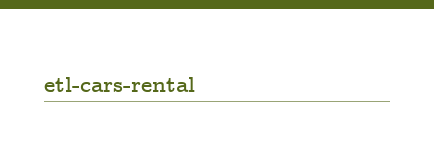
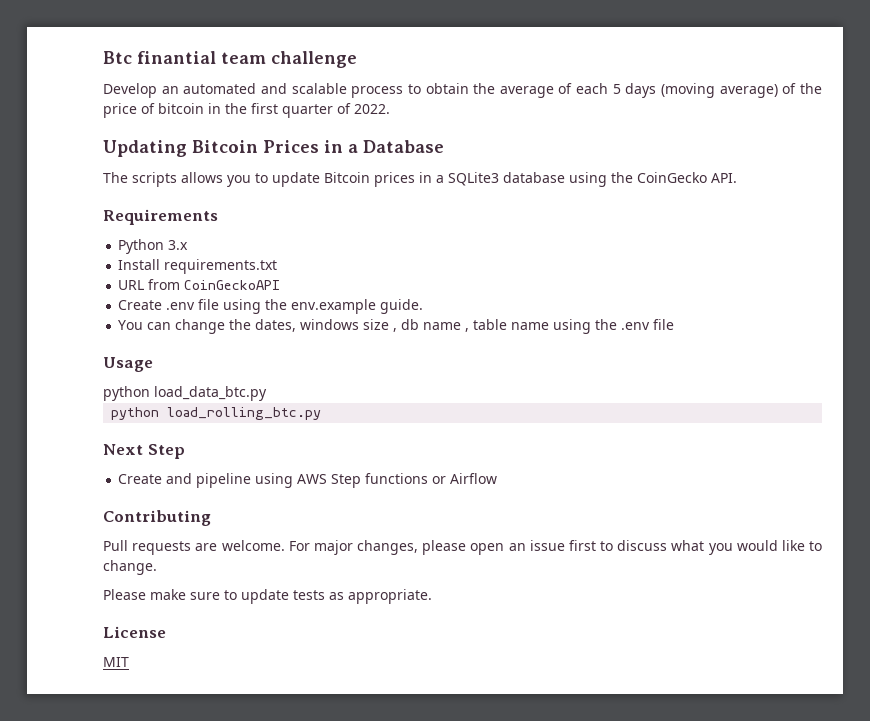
- etl-cars-rental
+ Btc finantial team challenge
+ Develop an automated and scalable process to obtain the average of each 5 days (moving average) of the price of bitcoin in the first quarter of 2022.
+ Updating Bitcoin Prices in a Database
+ The scripts allows you to update Bitcoin prices in a SQLite3 database using the CoinGecko API.
+ Requirements
+ Python 3.x
+ Install requirements.txt
+ URL from CoinGeckoAPI
+ Create .env file using the env.example guide.
+ You can change the dates, windows size , db name , table name using the .env file
+ Usage
+ python load_data_btc.py
+ python load_rolling_btc.py
+ Next Step
+ Create and pipeline using AWS Step functions or Airflow
+ Contributing
+ Pull requests are welcome. For major changes, please open an issue first to discuss what you would like to change.
+ Please make sure to update tests as appropriate.
+ License
+ MIT

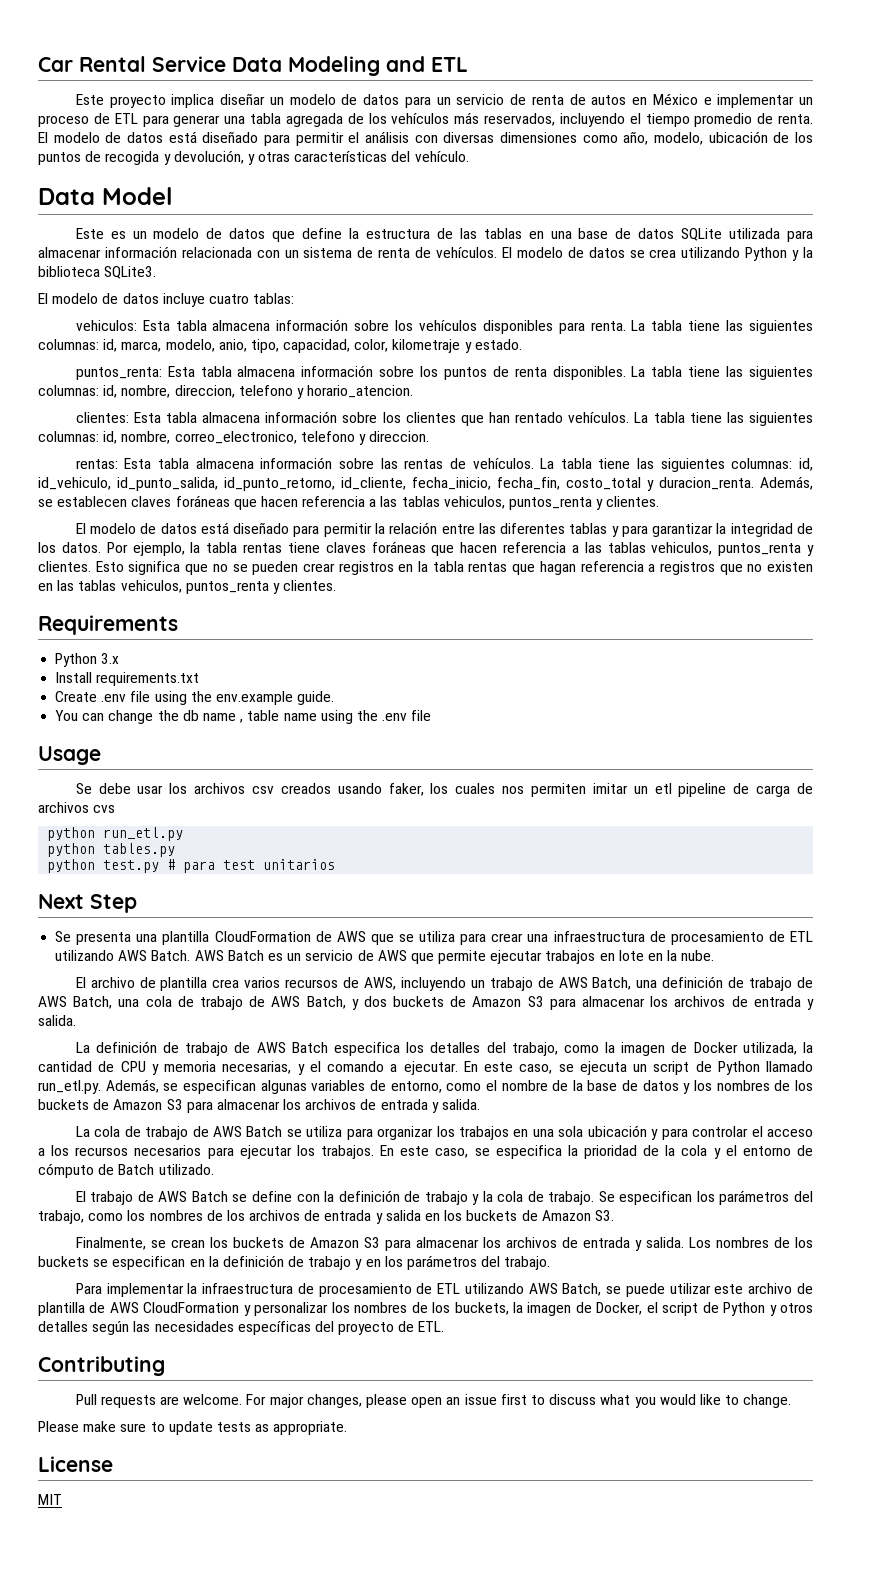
- Btc finantial team challenge
- Develop an automated and scalable process to obtain the average of each 5 days (moving average) of the price of bitcoin in the first quarter of 2022.
- Updating Bitcoin Prices in a Database
- The scripts allows you to update Bitcoin prices in a SQLite3 database using the CoinGecko API.
+ Car Rental Service Data Modeling and ETL
+ Este proyecto implica diseñar un modelo de datos para un servicio de renta de autos en México e implementar un proceso de ETL para generar una tabla agregada de los vehículos más reservados, incluyendo el tiempo promedio de renta. El modelo de datos está diseñado para permitir el análisis con diversas dimensiones como año, modelo, ubicación de los puntos de recogida y devolución, y otras características del vehículo.
+ Data Model
+ Este es un modelo de datos que define la estructura de las tablas en una base de datos SQLite utilizada para almacenar información relacionada con un sistema de renta de vehículos. El modelo de datos se crea utilizando Python y la biblioteca SQLite3.
+ El modelo de datos incluye cuatro tablas:
+ vehiculos: Esta tabla almacena información sobre los vehículos disponibles para renta. La tabla tiene las siguientes columnas: id, marca, modelo, anio, tipo, capacidad, color, kilometraje y estado.
+ puntos_renta: Esta tabla almacena información sobre los puntos de renta disponibles. La tabla tiene las siguientes columnas: id, nombre, direccion, telefono y horario_atencion.
+ clientes: Esta tabla almacena información sobre los clientes que han rentado vehículos. La tabla tiene las siguientes columnas: id, nombre, correo_electronico, telefono y direccion.
+ rentas: Esta tabla almacena información sobre las rentas de vehículos. La tabla tiene las siguientes columnas: id, id_vehiculo, id_punto_salida, id_punto_retorno, id_cliente, fecha_inicio, fecha_fin, costo_total y duracion_renta. Además, se establecen claves foráneas que hacen referencia a las tablas vehiculos, puntos_renta y clientes.
+ El modelo de datos está diseñado para permitir la relación entre las diferentes tablas y para garantizar la integridad de los datos. Por ejemplo, la tabla rentas tiene claves foráneas que hacen referencia a las tablas vehiculos, puntos_renta y clientes. Esto significa que no se pueden crear registros en la tabla rentas que hagan referencia a registros que no existen en las tablas vehiculos, puntos_renta y clientes.
- URL from CoinGeckoAPI
- You can change the dates, windows size , db name , table name using the .env file
+ You can change the db name , table name using the .env file
- python load_data_btc.py
- python load_rolling_btc.py
+ Se debe usar los archivos csv creados usando faker, los cuales nos permiten imitar un etl pipeline de carga de archivos cvs
+ python run_etl.py
+ python tables.py
+ python test.py # para test unitarios
  Next Step
- Create and pipeline using AWS Step functions or Airflow
+ Se presenta una plantilla CloudFormation de AWS que se utiliza para crear una infraestructura de procesamiento de ETL utilizando AWS Batch. AWS Batch es un servicio de AWS que permite ejecutar trabajos en lote en la nube.
+ El archivo de plantilla crea varios recursos de AWS, incluyendo un trabajo de AWS Batch, una definición de trabajo de AWS Batch, una cola de trabajo de AWS Batch, y dos buckets de Amazon S3 para almacenar los archivos de entrada y salida.
+ La definición de trabajo de AWS Batch especifica los detalles del trabajo, como la imagen de Docker utilizada, la cantidad de CPU y memoria necesarias, y el comando a ejecutar. En este caso, se ejecuta un script de Python llamado run_etl.py. Además, se especifican algunas variables de entorno, como el nombre de la base de datos y los nombres de los buckets de Amazon S3 para almacenar los archivos de entrada y salida.
+ La cola de trabajo de AWS Batch se utiliza para organizar los trabajos en una sola ubicación y para controlar el acceso a los recursos necesarios para ejecutar los trabajos. En este caso, se especifica la prioridad de la cola y el entorno de cómputo de Batch utilizado.
+ El trabajo de AWS Batch se define con la definición de trabajo y la cola de trabajo. Se especifican los parámetros del trabajo, como los nombres de los archivos de entrada y salida en los buckets de Amazon S3.
+ Finalmente, se crean los buckets de Amazon S3 para almacenar los archivos de entrada y salida. Los nombres de los buckets se especifican en la definición de trabajo y en los parámetros del trabajo.
+ Para implementar la infraestructura de procesamiento de ETL utilizando AWS Batch, se puede utilizar este archivo de plantilla de AWS CloudFormation y personalizar los nombres de los buckets, la imagen de Docker, el script de Python y otros detalles según las necesidades específicas del proyecto de ETL.

